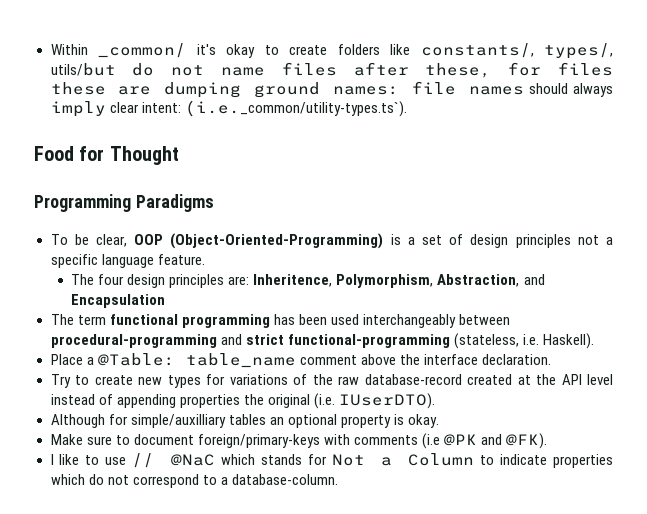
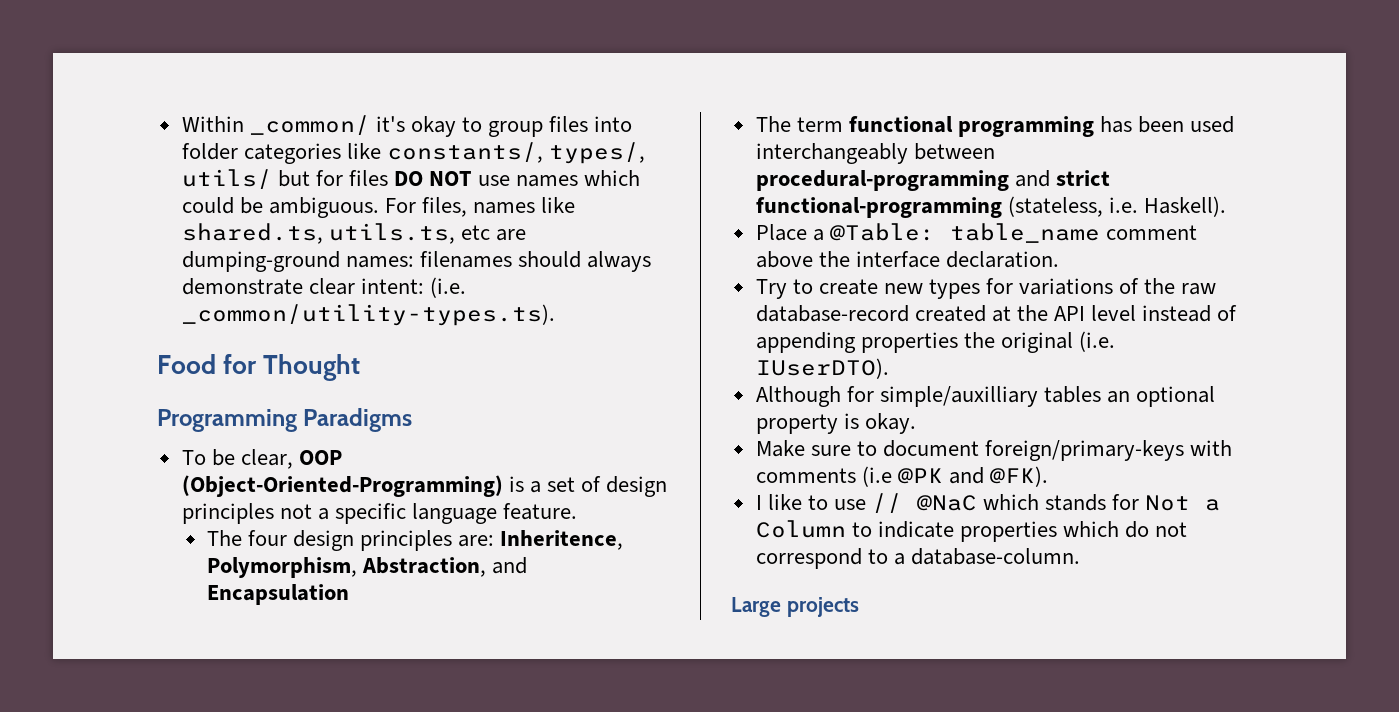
- Within _common/ it's okay to create folders like constants/, types/, utils/but do not name files after these, for files these are dumping ground names: file names should always imply clear intent: (i.e._common/utility-types.ts`).
+ Within _common/ it's okay to group files into folder categories like constants/, types/, utils/ but for files DO NOT use names which could be ambiguous. For files, names like shared.ts, utils.ts, etc are dumping-ground names: filenames should always demonstrate clear intent: (i.e. _common/utility-types.ts).
+ Large projects

